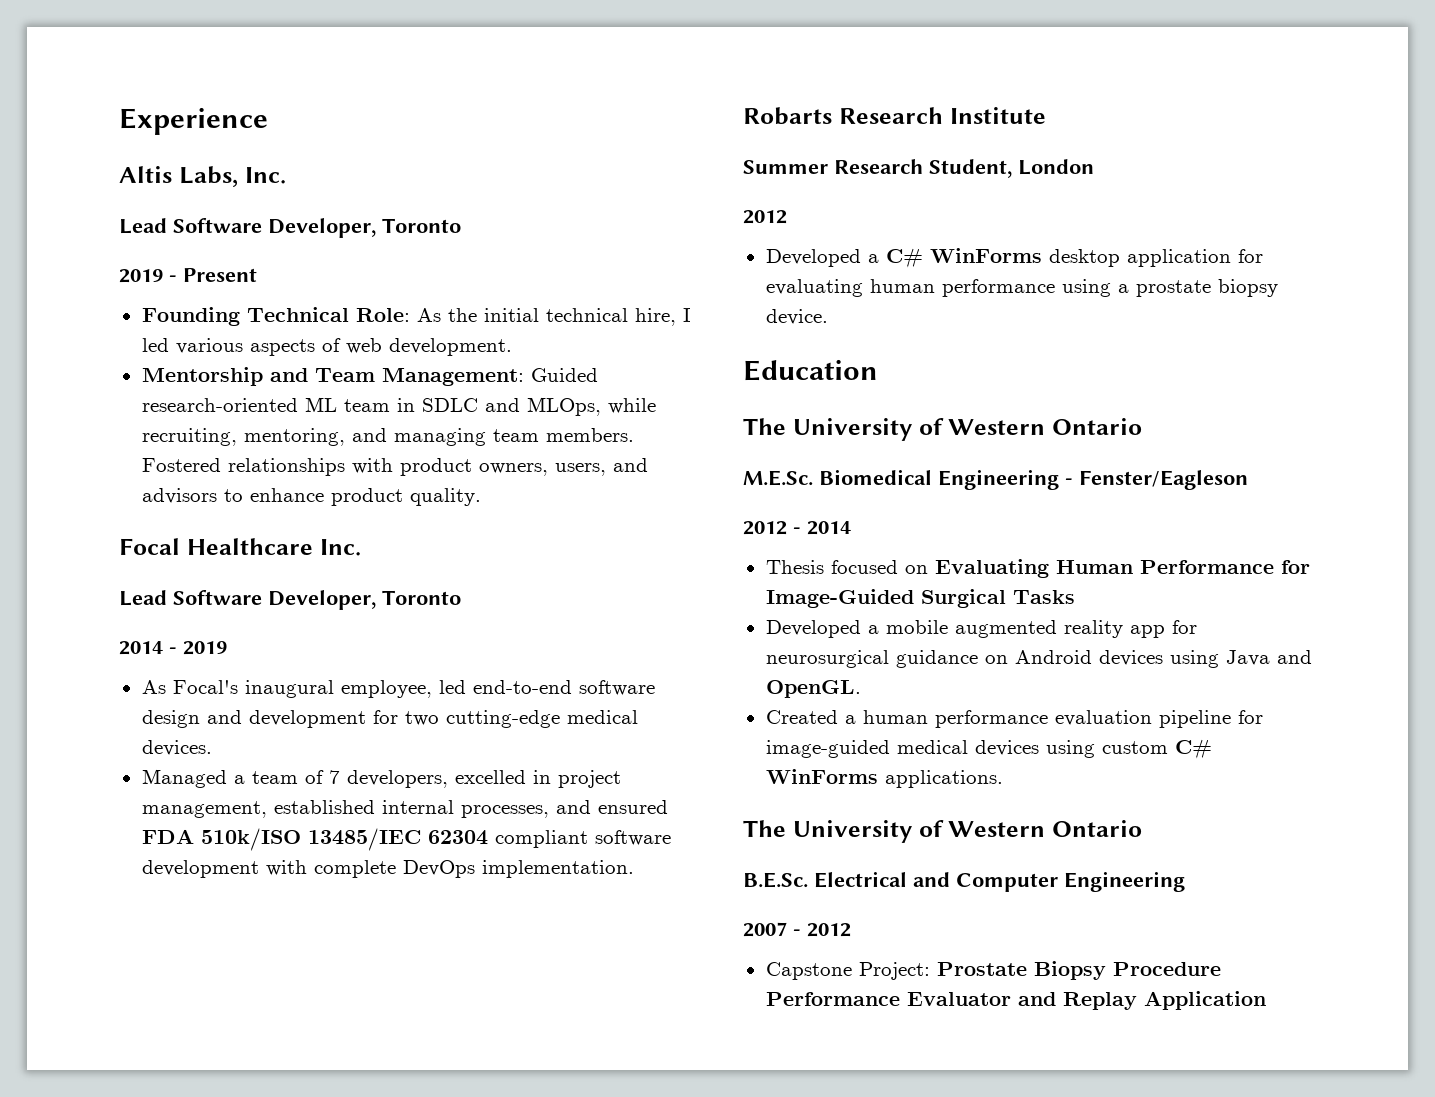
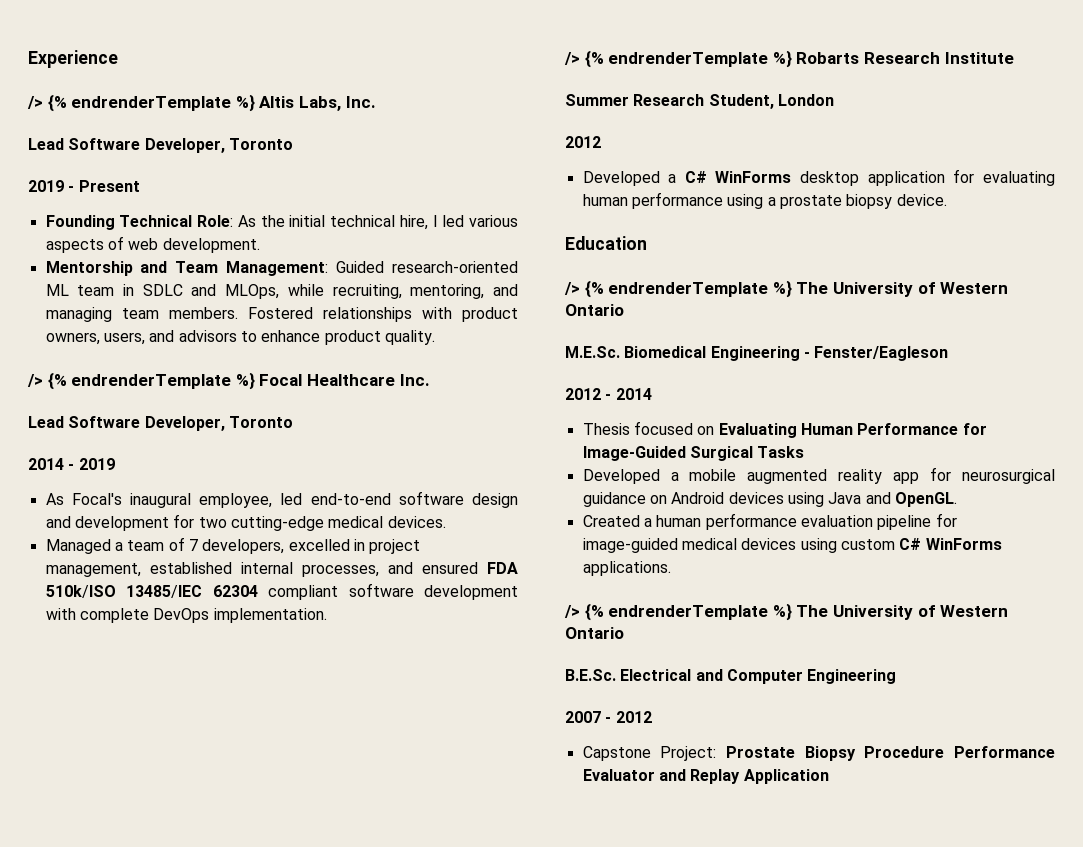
- Altis Labs, Inc.
+ /> {% endrenderTemplate %} Altis Labs, Inc.
- Focal Healthcare Inc.
+ /> {% endrenderTemplate %} Focal Healthcare Inc.
- Robarts Research Institute
+ /> {% endrenderTemplate %} Robarts Research Institute
  Education
- The University of Western Ontario
+ /> {% endrenderTemplate %} The University of Western Ontario
  Created a human performance evaluation pipeline for image-guided medical devices using custom C# WinForms applications.
- The University of Western Ontario
+ /> {% endrenderTemplate %} The University of Western Ontario

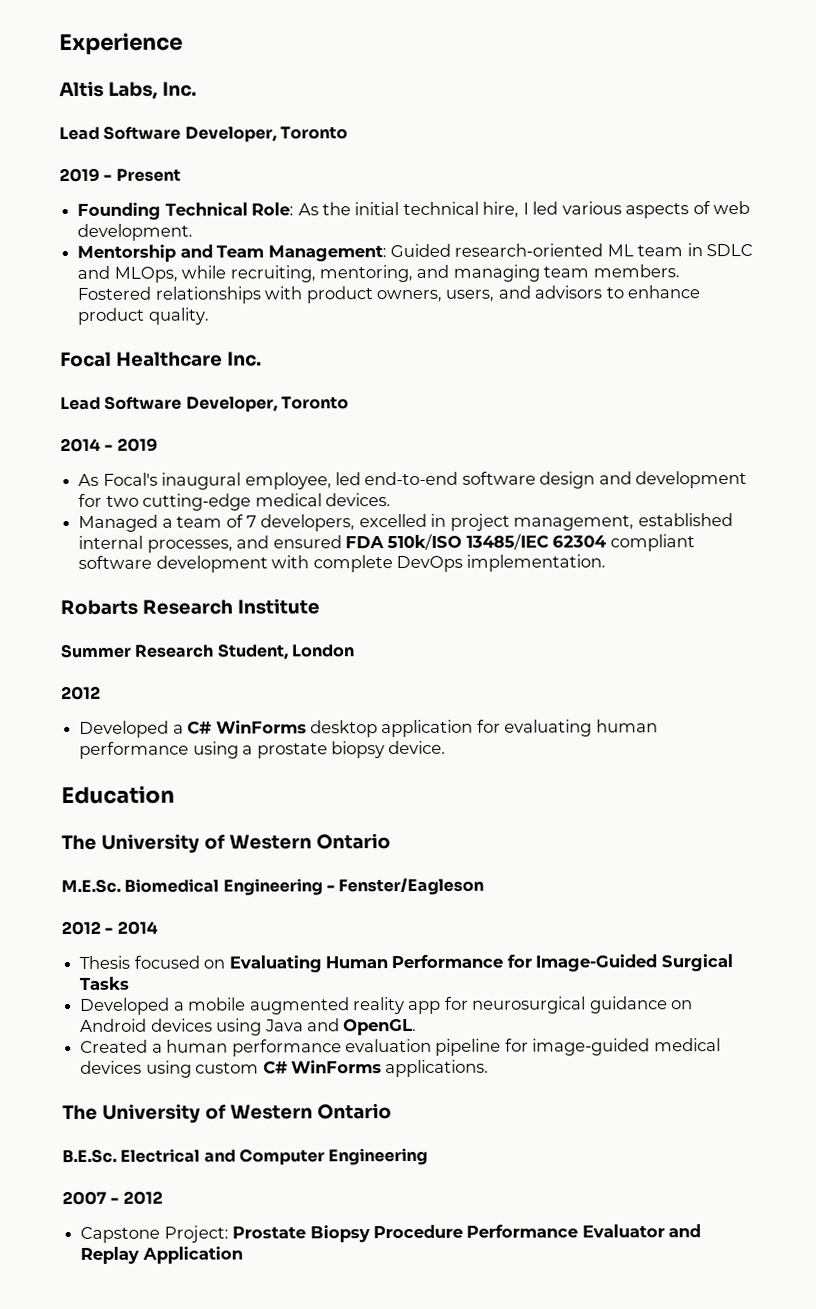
- /> {% endrenderTemplate %} Altis Labs, Inc.
+ Altis Labs, Inc.
- /> {% endrenderTemplate %} Focal Healthcare Inc.
+ Focal Healthcare Inc.
- /> {% endrenderTemplate %} Robarts Research Institute
+ Robarts Research Institute
  Education
- /> {% endrenderTemplate %} The University of Western Ontario
+ The University of Western Ontario
  Created a human performance evaluation pipeline for image-guided medical devices using custom C# WinForms applications.
- /> {% endrenderTemplate %} The University of Western Ontario
+ The University of Western Ontario

